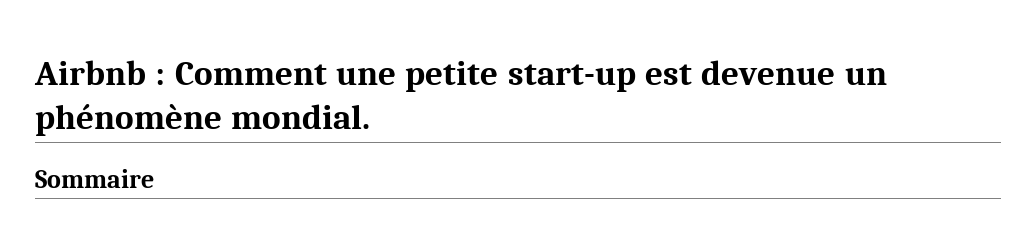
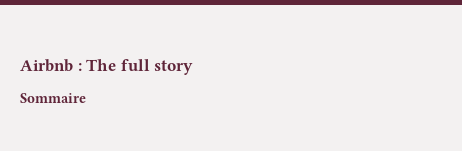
- Airbnb : Comment une petite start-up est devenue un phénomène mondial.
+ Airbnb : The full story

